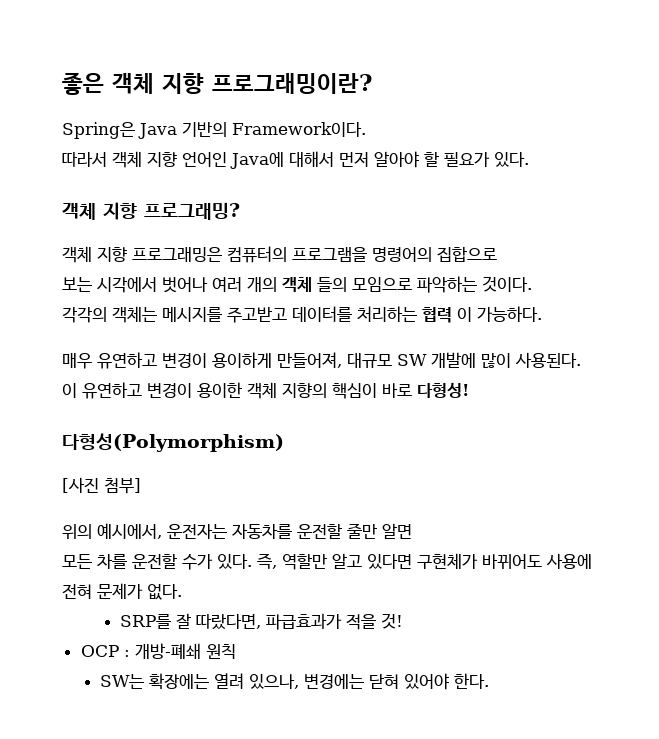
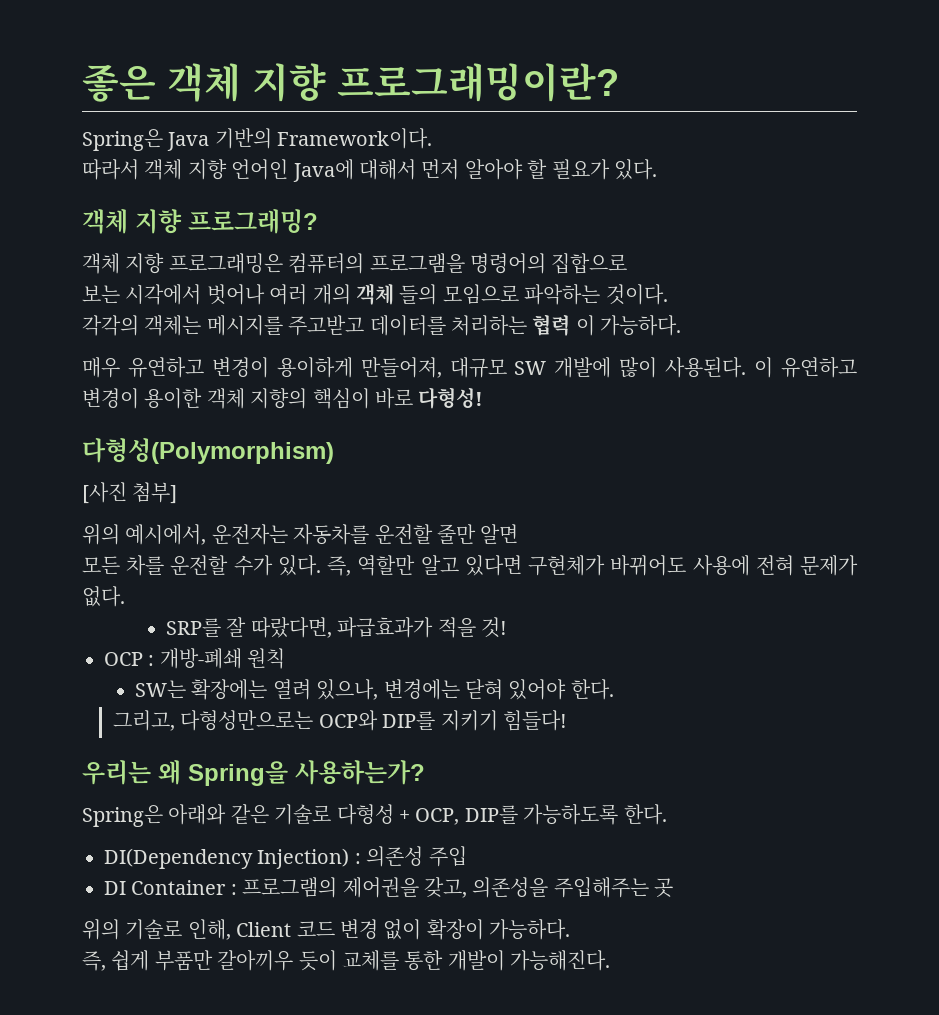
+ 그리고, 다형성만으로는 OCP와 DIP를 지키기 힘들다!
+ 우리는 왜 Spring을 사용하는가?
+ Spring은 아래와 같은 기술로 다형성 + OCP, DIP를 가능하도록 한다.
+ DI(Dependency Injection) : 의존성 주입
+ DI Container : 프로그램의 제어권을 갖고, 의존성을 주입해주는 곳
+ 위의 기술로 인해, Client 코드 변경 없이 확장이 가능하다.
+ 즉, 쉽게 부품만 갈아끼우 듯이 교체를 통한 개발이 가능해진다.

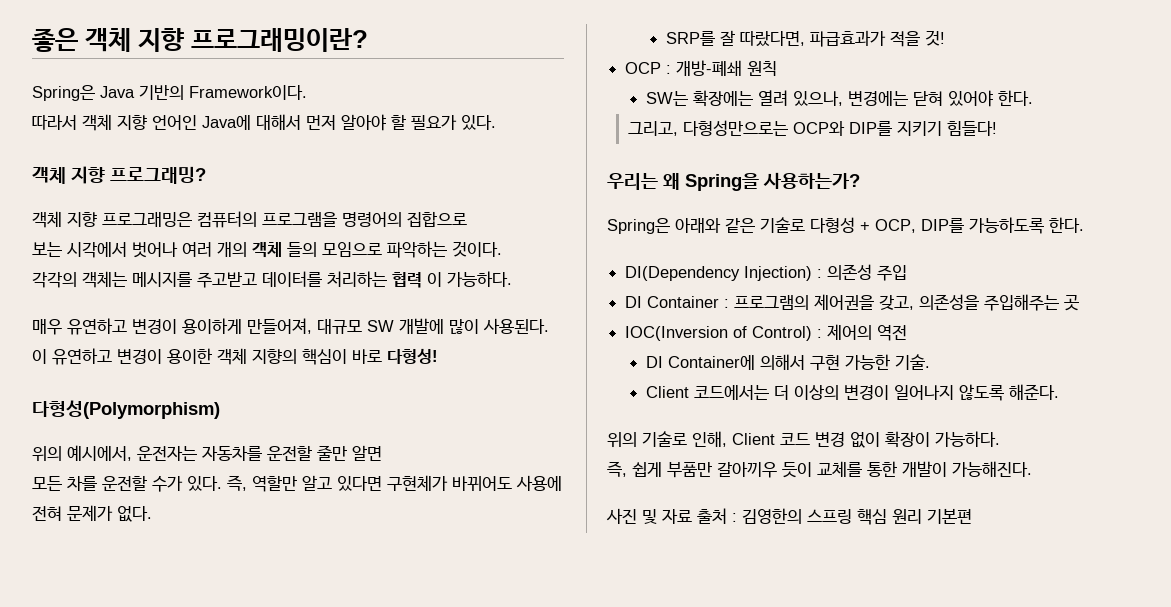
- [사진 첨부]
+ IOC(Inversion of Control) : 제어의 역전
+ DI Container에 의해서 구현 가능한 기술.
+ Client 코드에서는 더 이상의 변경이 일어나지 않도록 해준다.
+ 사진 및 자료 출처 : 김영한의 스프링 핵심 원리 기본편

